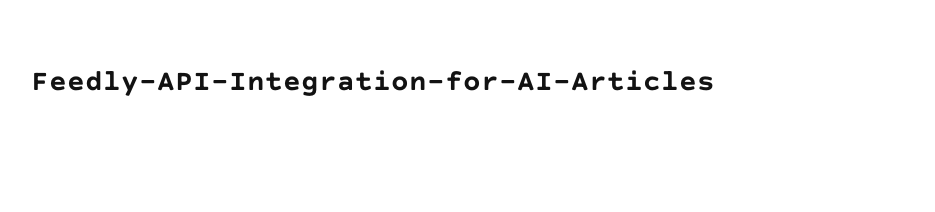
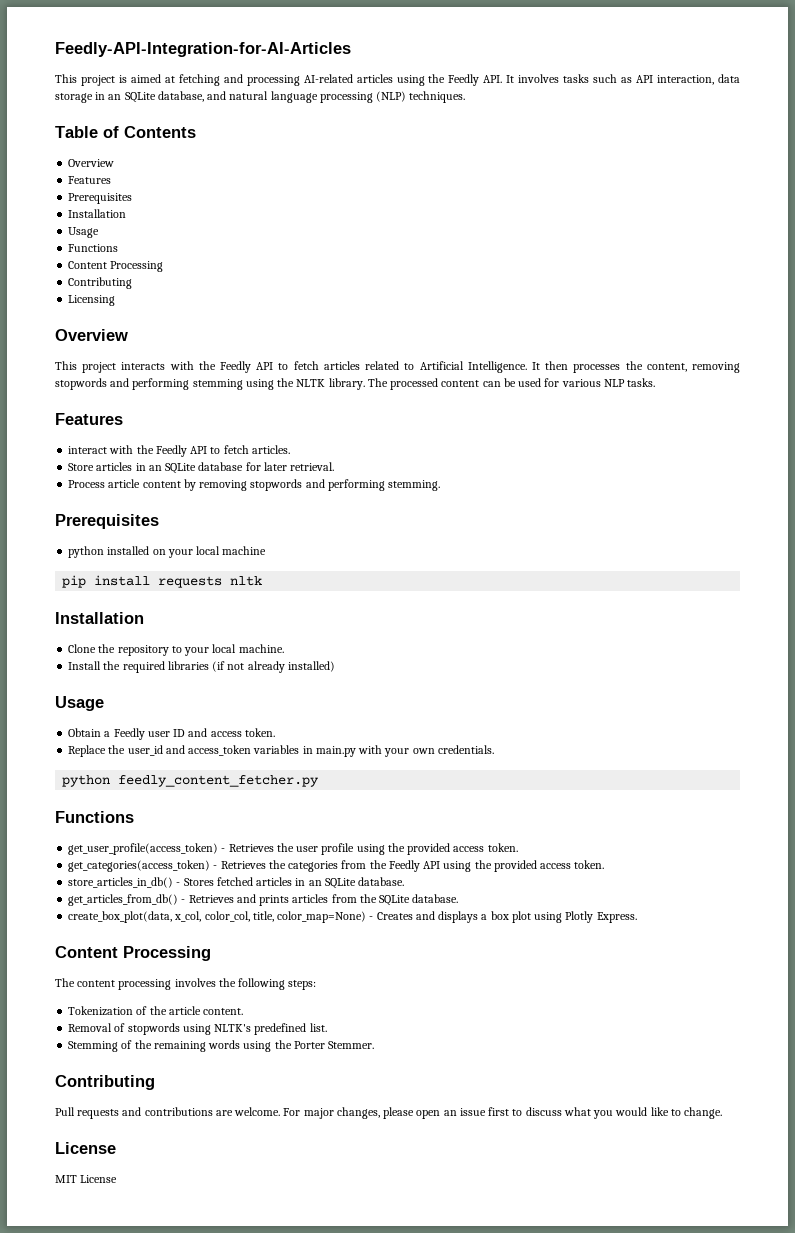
+ This project is aimed at fetching and processing AI-related articles using the Feedly API. It involves tasks such as API interaction, data storage in an SQLite database, and natural language processing (NLP) techniques.
+ Table of Contents
+ Overview
+ Features
+ Prerequisites
+ Installation
+ Usage
+ Functions
+ Content Processing
+ Contributing
+ Licensing
+ Overview
+ This project interacts with the Feedly API to fetch articles related to Artificial Intelligence. It then processes the content, removing stopwords and performing stemming using the NLTK library. The processed content can be used for various NLP tasks.
+ Features
+ interact with the Feedly API to fetch articles.
+ Store articles in an SQLite database for later retrieval.
+ Process article content by removing stopwords and performing stemming.
+ Prerequisites
+ python installed on your local machine
+ pip install requests nltk
+ Installation
+ Clone the repository to your local machine.
+ Install the required libraries (if not already installed)
+ Usage
+ Obtain a Feedly user ID and access token.
+ Replace the user_id and access_token variables in main.py with your own credentials.
+ python feedly_content_fetcher.py
+ Functions
+ get_user_profile(access_token) - Retrieves the user profile using the provided access token.
+ get_categories(access_token) - Retrieves the categories from the Feedly API using the provided access token.
+ store_articles_in_db() - Stores fetched articles in an SQLite database.
+ get_articles_from_db() - Retrieves and prints articles from the SQLite database.
+ create_box_plot(data, x_col, color_col, title, color_map=None) - Creates and displays a box plot using Plotly Express.
+ Content Processing
+ The content processing involves the following steps:
+ Tokenization of the article content.
+ Removal of stopwords using NLTK's predefined list.
+ Stemming of the remaining words using the Porter Stemmer.
+ Contributing
+ Pull requests and contributions are welcome. For major changes, please open an issue first to discuss what you would like to change.
+ License
+ MIT License

